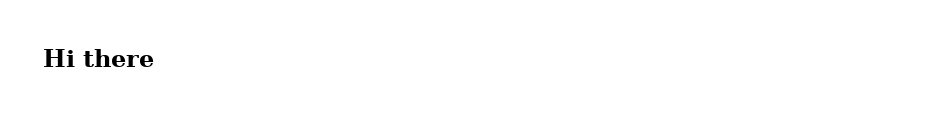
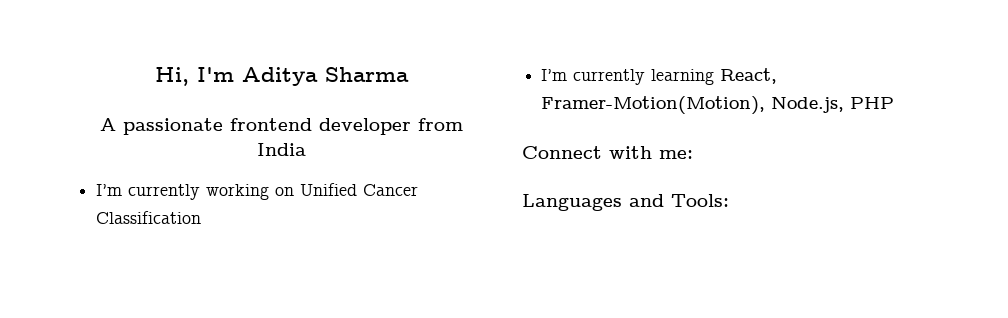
- Hi there
+ Hi, I'm Aditya Sharma
+ A passionate frontend developer from India
+ I’m currently working on Unified Cancer Classification
+ I’m currently learning React, Framer-Motion(Motion), Node.js, PHP
+ Connect with me:
+ Languages and Tools:

